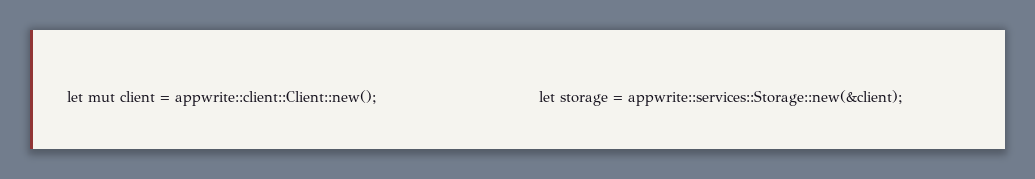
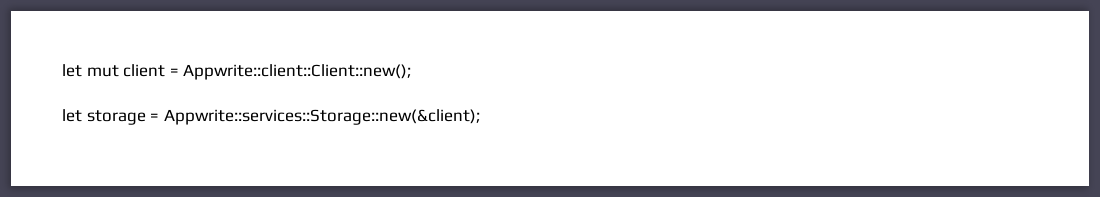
- let mut client = appwrite::client::Client::new();
+ let mut client = Appwrite::client::Client::new();
- let storage = appwrite::services::Storage::new(&client);
+ let storage = Appwrite::services::Storage::new(&client);

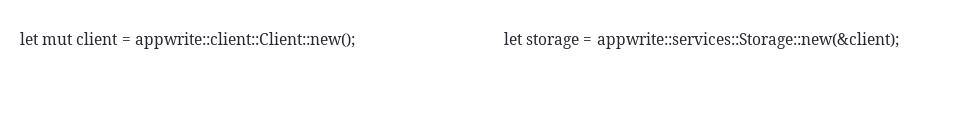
- let mut client = Appwrite::client::Client::new();
+ let mut client = appwrite::client::Client::new();
- let storage = Appwrite::services::Storage::new(&client);
+ let storage = appwrite::services::Storage::new(&client);

